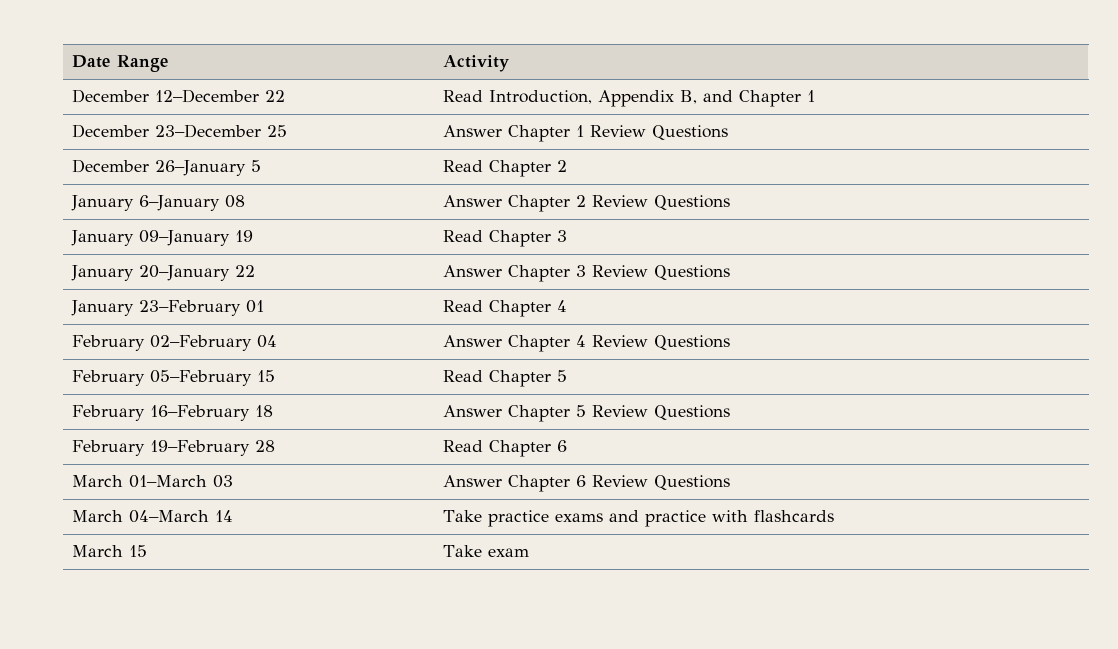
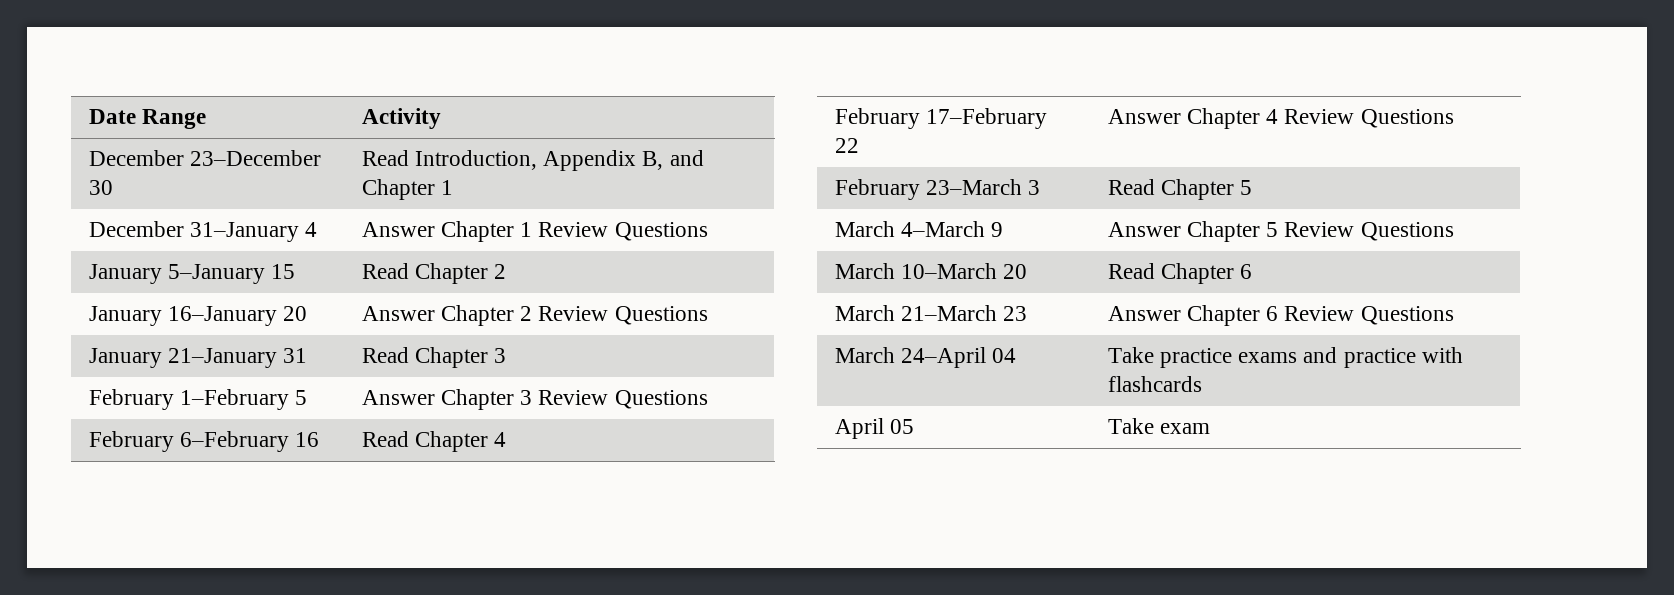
- December 12–December 22 | Read Introduction, Appendix B, and Chapter 1
+ December 23–December 30 | Read Introduction, Appendix B, and Chapter 1
- December 23–December 25 | Answer Chapter 1 Review Questions
+ December 31–January 4 | Answer Chapter 1 Review Questions
- December 26–January 5 | Read Chapter 2
+ January 5–January 15 | Read Chapter 2
- January 6–January 08 | Answer Chapter 2 Review Questions
+ January 16–January 20 | Answer Chapter 2 Review Questions
- January 09–January 19 | Read Chapter 3
+ January 21–January 31 | Read Chapter 3
- January 20–January 22 | Answer Chapter 3 Review Questions
+ February 1–February 5 | Answer Chapter 3 Review Questions
- January 23–February 01 | Read Chapter 4
+ February 6–February 16 | Read Chapter 4
- February 02–February 04 | Answer Chapter 4 Review Questions
+ February 17–February 22 | Answer Chapter 4 Review Questions
- February 05–February 15 | Read Chapter 5
+ February 23–March 3 | Read Chapter 5
- February 16–February 18 | Answer Chapter 5 Review Questions
+ March 4–March 9 | Answer Chapter 5 Review Questions
- February 19–February 28 | Read Chapter 6
+ March 10–March 20 | Read Chapter 6
- March 01–March 03 | Answer Chapter 6 Review Questions
+ March 21–March 23 | Answer Chapter 6 Review Questions
- March 04–March 14 | Take practice exams and practice with flashcards
+ March 24–April 04 | Take practice exams and practice with flashcards
- March 15 | Take exam
+ April 05 | Take exam

